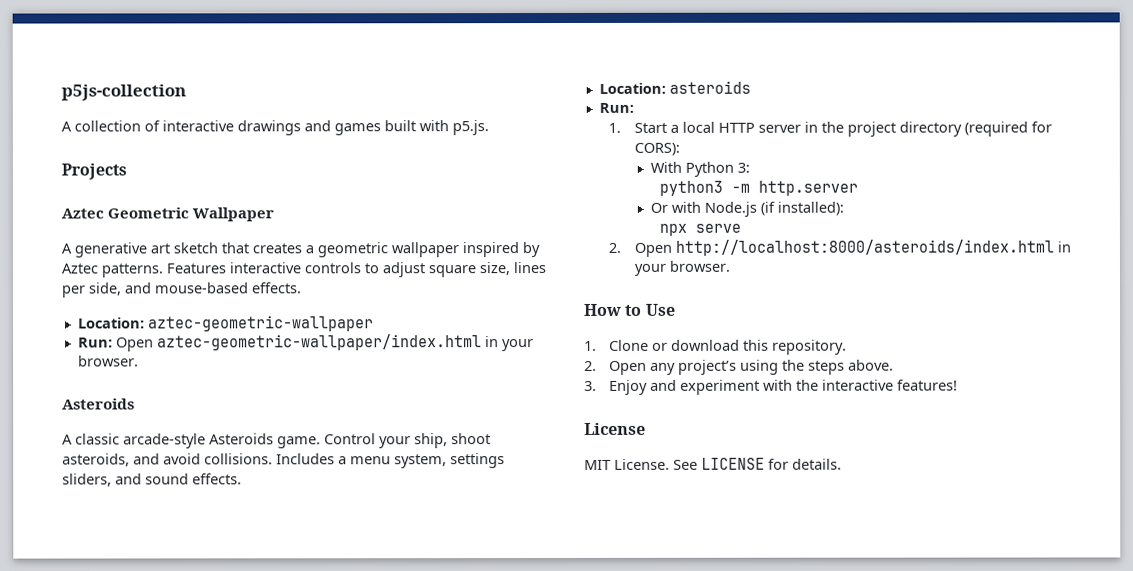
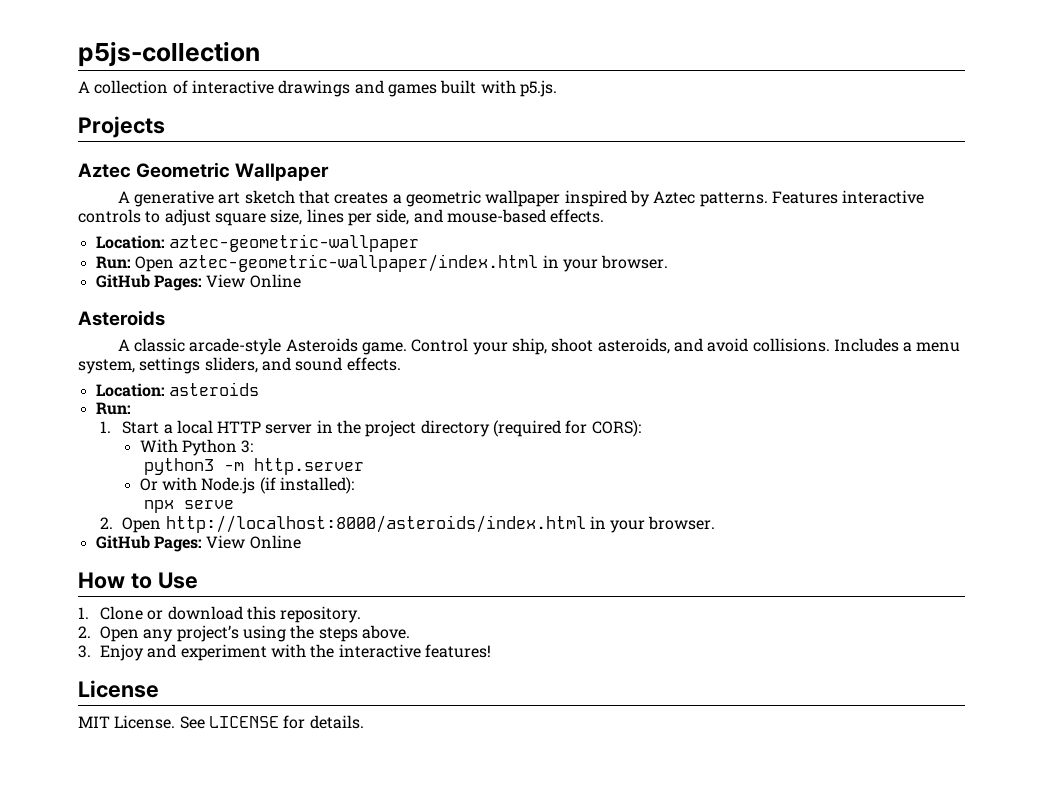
  Run: Open aztec-geometric-wallpaper/index.html in your browser.
+ GitHub Pages: View Online
  2. Open http://localhost:8000/asteroids/index.html in your browser.
+ GitHub Pages: View Online

